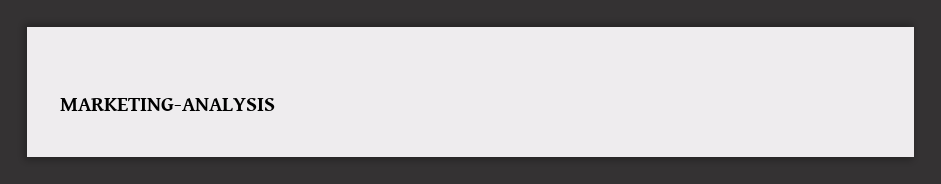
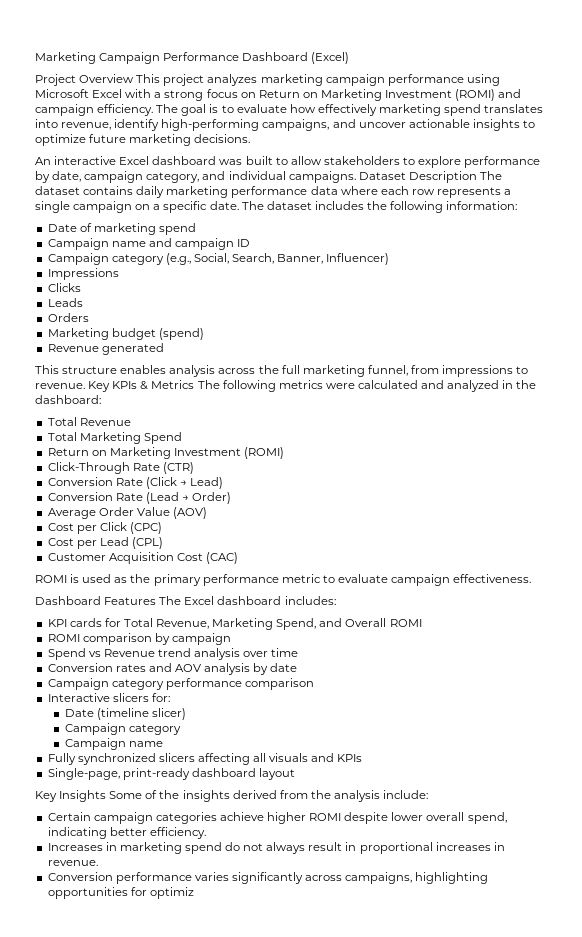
- MARKETING-ANALYSIS
+ Marketing Campaign Performance Dashboard (Excel)
+ Project Overview This project analyzes marketing campaign performance using Microsoft Excel with a strong focus on Return on Marketing Investment (ROMI) and campaign efficiency. The goal is to evaluate how effectively marketing spend translates into revenue, identify high-performing campaigns, and uncover actionable insights to optimize future marketing decisions.
+ An interactive Excel dashboard was built to allow stakeholders to explore performance by date, campaign category, and individual campaigns. Dataset Description The dataset contains daily marketing performance data where each row represents a single campaign on a specific date. The dataset includes the following information:
+ Date of marketing spend
+ Campaign name and campaign ID
+ Campaign category (e.g., Social, Search, Banner, Influencer)
+ Impressions
+ Clicks
+ Leads
+ Orders
+ Marketing budget (spend)
+ Revenue generated
+ This structure enables analysis across the full marketing funnel, from impressions to revenue. Key KPIs & Metrics The following metrics were calculated and analyzed in the dashboard:
+ Total Revenue
+ Total Marketing Spend
+ Return on Marketing Investment (ROMI)
+ Click-Through Rate (CTR)
+ Conversion Rate (Click → Lead)
+ Conversion Rate (Lead → Order)
+ Average Order Value (AOV)
+ Cost per Click (CPC)
+ Cost per Lead (CPL)
+ Customer Acquisition Cost (CAC)
+ ROMI is used as the primary performance metric to evaluate campaign effectiveness.
+ Dashboard Features The Excel dashboard includes:
+ KPI cards for Total Revenue, Marketing Spend, and Overall ROMI
+ ROMI comparison by campaign
+ Spend vs Revenue trend analysis over time
+ Conversion rates and AOV analysis by date
+ Campaign category performance comparison
+ Interactive slicers for:
+ Date (timeline slicer)
+ Campaign category
+ Campaign name
+ Fully synchronized slicers affecting all visuals and KPIs
+ Single-page, print-ready dashboard layout
+ Key Insights Some of the insights derived from the analysis include:
+ Certain campaign categories achieve higher ROMI despite lower overall spend, indicating better efficiency.
+ Increases in marketing spend do not always result in proportional increases in revenue.
+ Conversion performance varies significantly across campaigns, highlighting opportunities for optimiz

